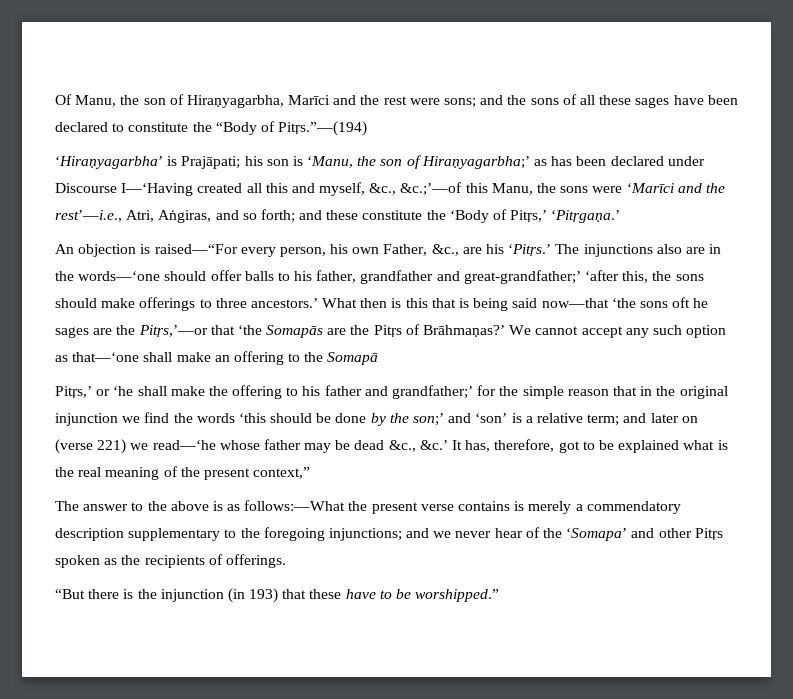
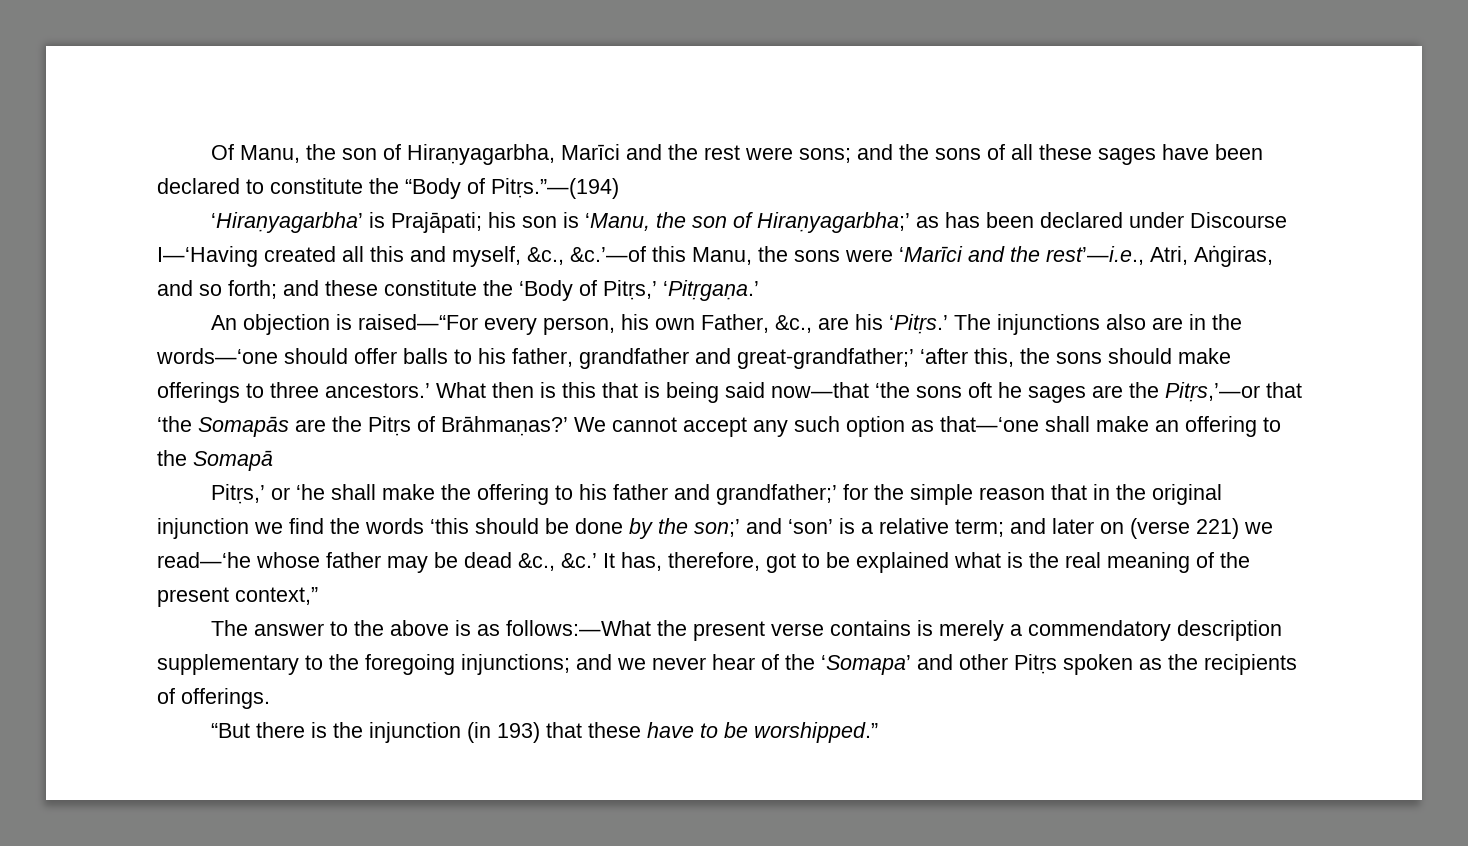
- ‘Hiraṇyagarbha’ is Prajāpati; his son is ‘Manu, the son of Hiraṇyagarbha;’ as has been declared under Discourse I—‘Having created all this and myself, &c., &c.;’—of this Manu, the sons were ‘Marīci and the rest’—i.e., Atri, Aṅgiras, and so forth; and these constitute the ‘Body of Pitṛs,’ ‘Pitṛgaṇa.’
+ ‘Hiraṇyagarbha’ is Prajāpati; his son is ‘Manu, the son of Hiraṇyagarbha;’ as has been declared under Discourse I—‘Having created all this and myself, &c., &c.’—of this Manu, the sons were ‘Marīci and the rest’—i.e., Atri, Aṅgiras, and so forth; and these constitute the ‘Body of Pitṛs,’ ‘Pitṛgaṇa.’

